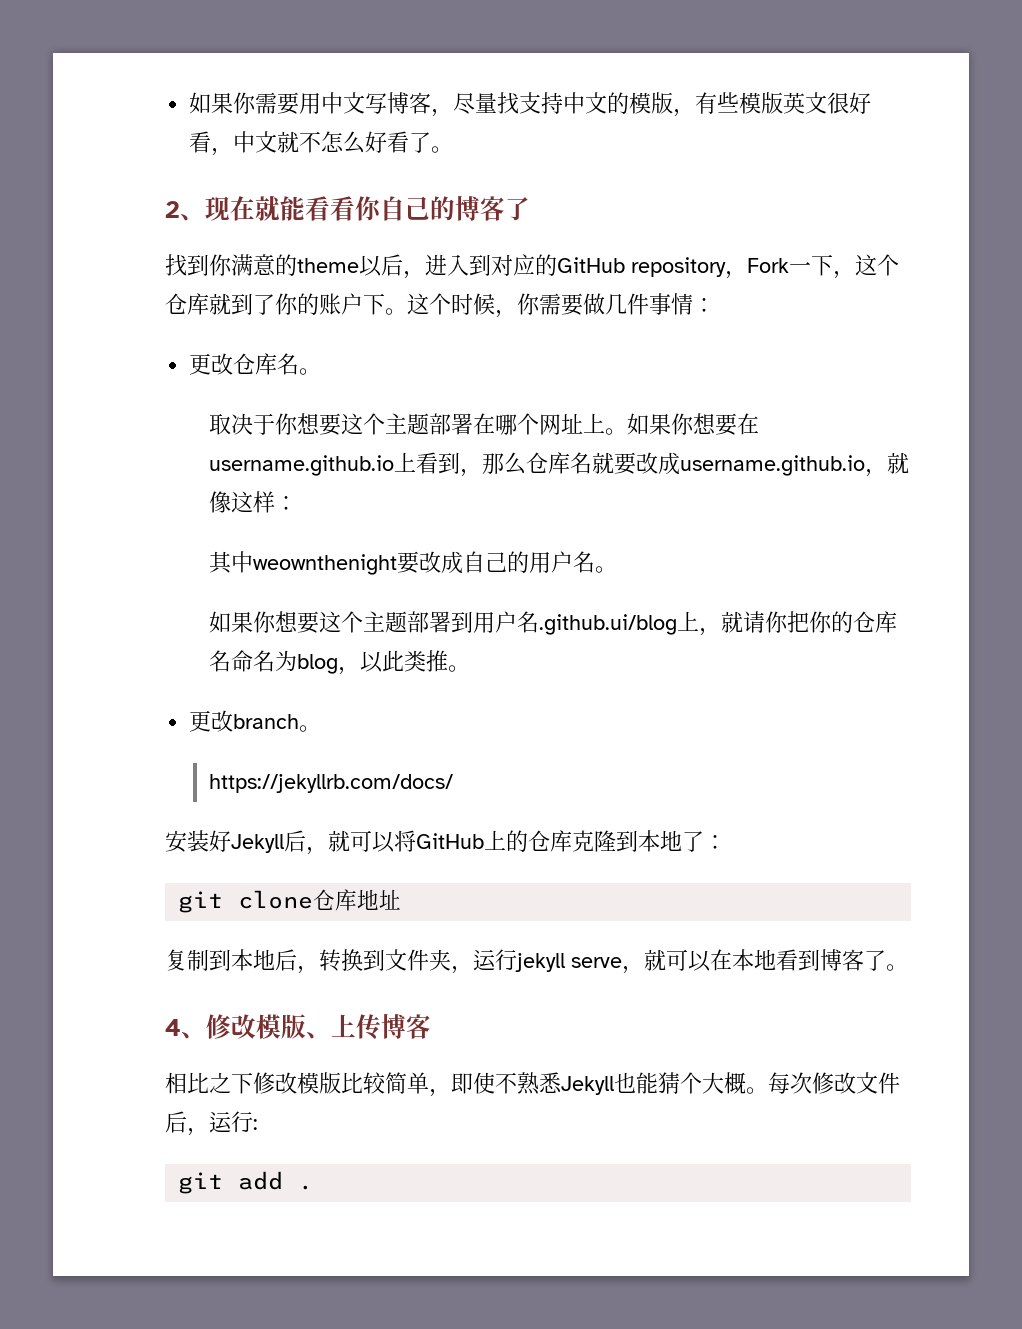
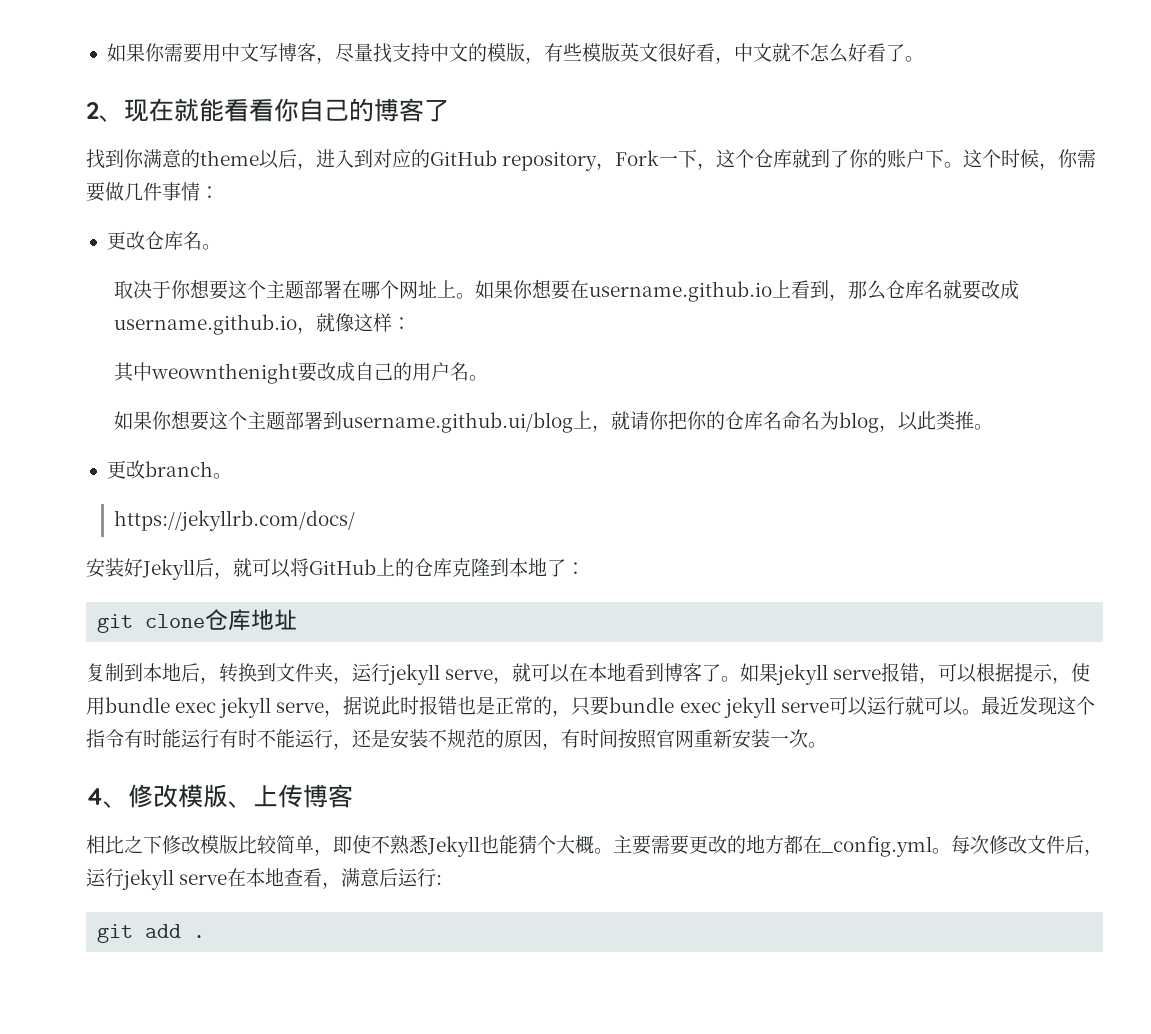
- 如果你想要这个主题部署到用户名.github.ui/blog上，就请你把你的仓库名命名为blog，以此类推。
+ 如果你想要这个主题部署到username.github.ui/blog上，就请你把你的仓库名命名为blog，以此类推。
+ 如果jekyll serve报错，可以根据提示，使用bundle exec jekyll serve，据说此时报错也是正常的，只要bundle exec jekyll serve可以运行就可以。最近发现这个指令有时能运行有时不能运行，还是安装不规范的原因，有时间按照官网重新安装一次。
+ 主要需要更改的地方都在_config.yml。
- 每次修改文件后，运行:
+ 每次修改文件后，运行jekyll serve在本地查看，满意后运行:

